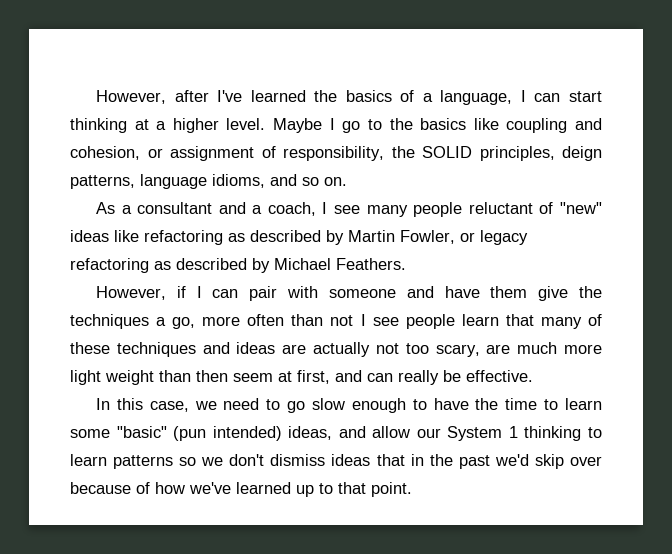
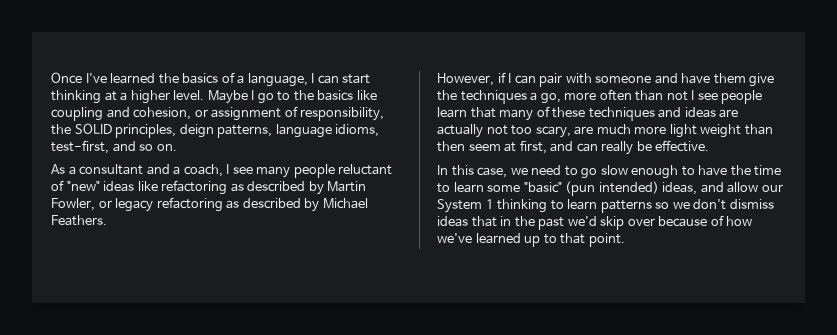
- However, after I've learned the basics of a language, I can start thinking at a higher level.
+ Once I've learned the basics of a language, I can start thinking at a higher level.
- Maybe I go to the basics like coupling and cohesion, or assignment of responsibility, the SOLID principles, deign patterns, language idioms, and so on.
+ Maybe I go to the basics like coupling and cohesion, or assignment of responsibility, the SOLID principles, deign patterns, language idioms, test-first, and so on.

